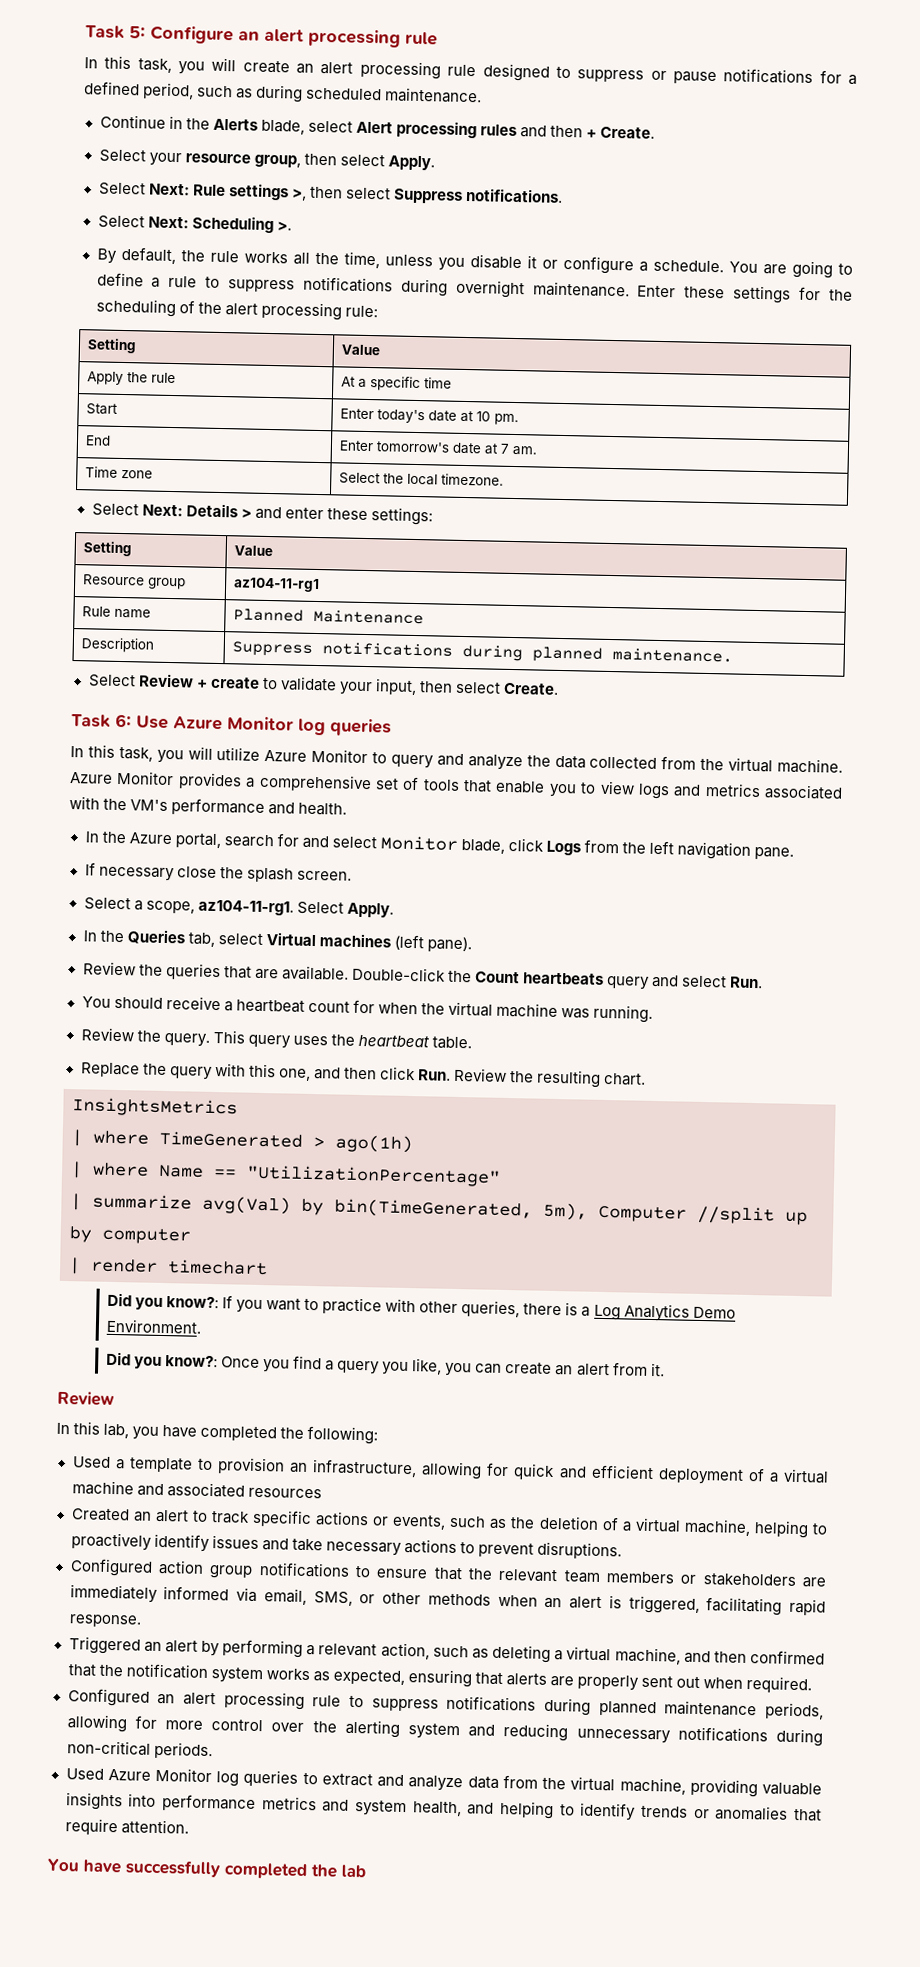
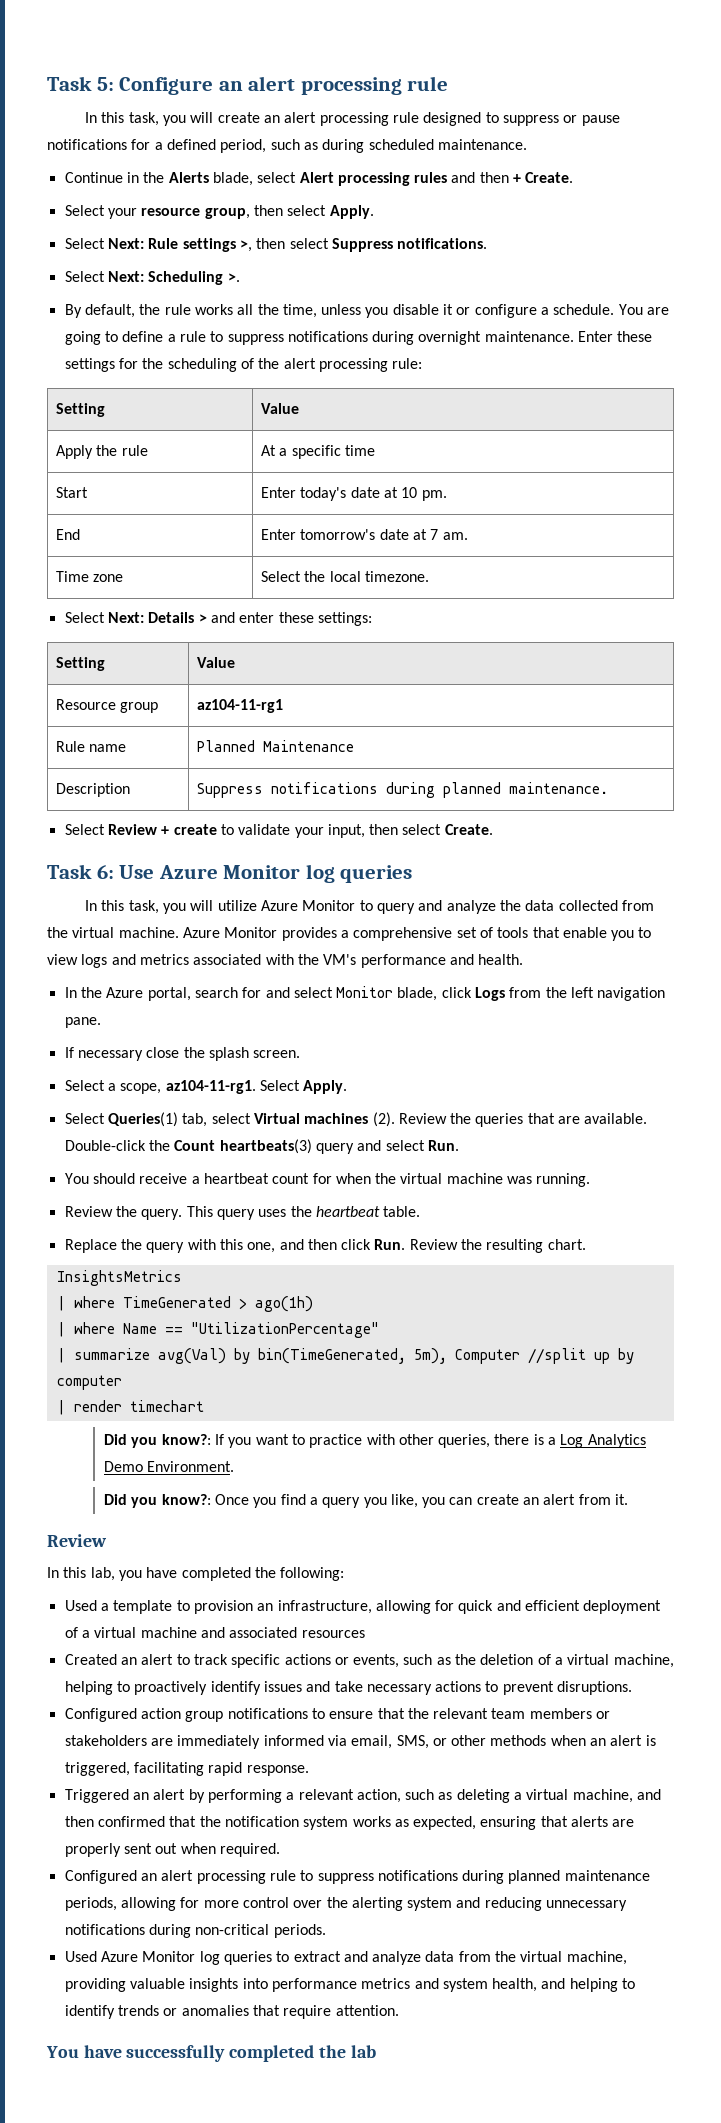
- In the Queries tab, select Virtual machines (left pane).
- Review the queries that are available.
+ Select Queries(1) tab, select Virtual machines (2). Review the queries that are available.
- Double-click the Count heartbeats query and select Run.
+ Double-click the Count heartbeats(3) query and select Run.

